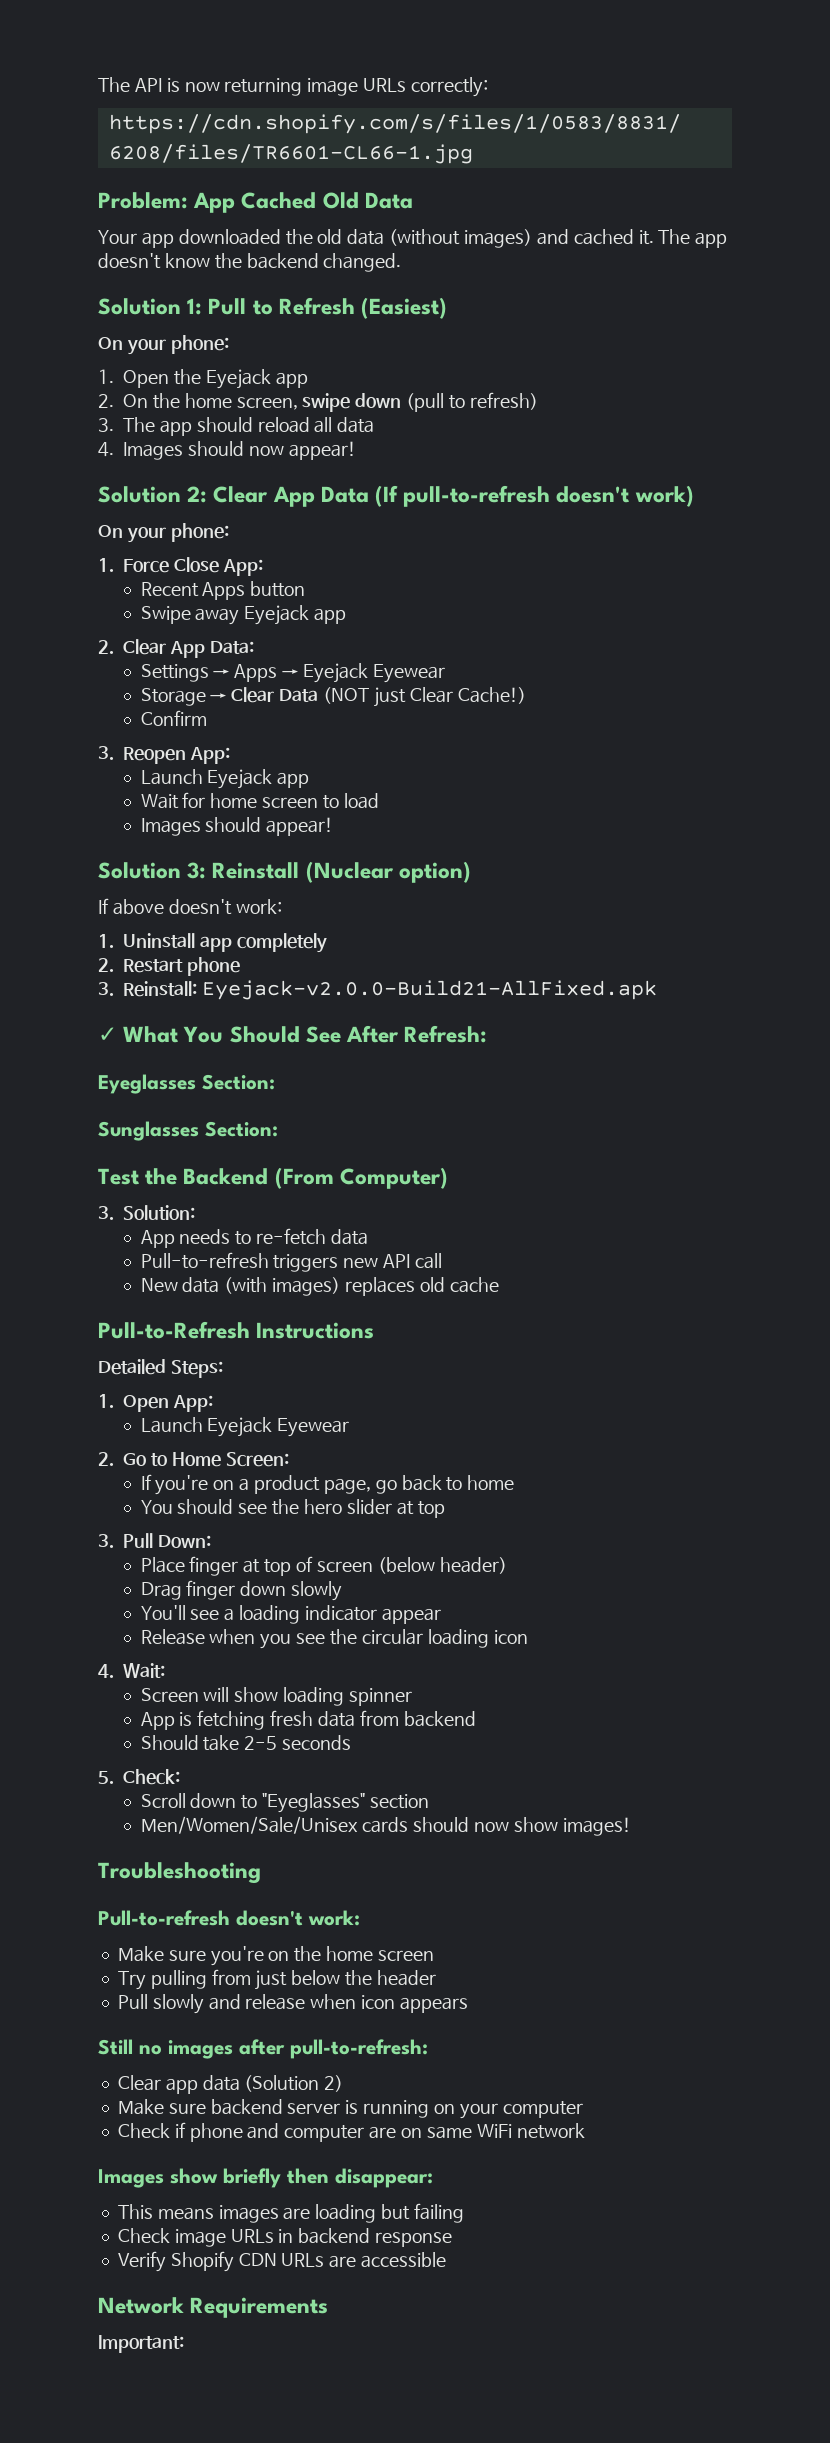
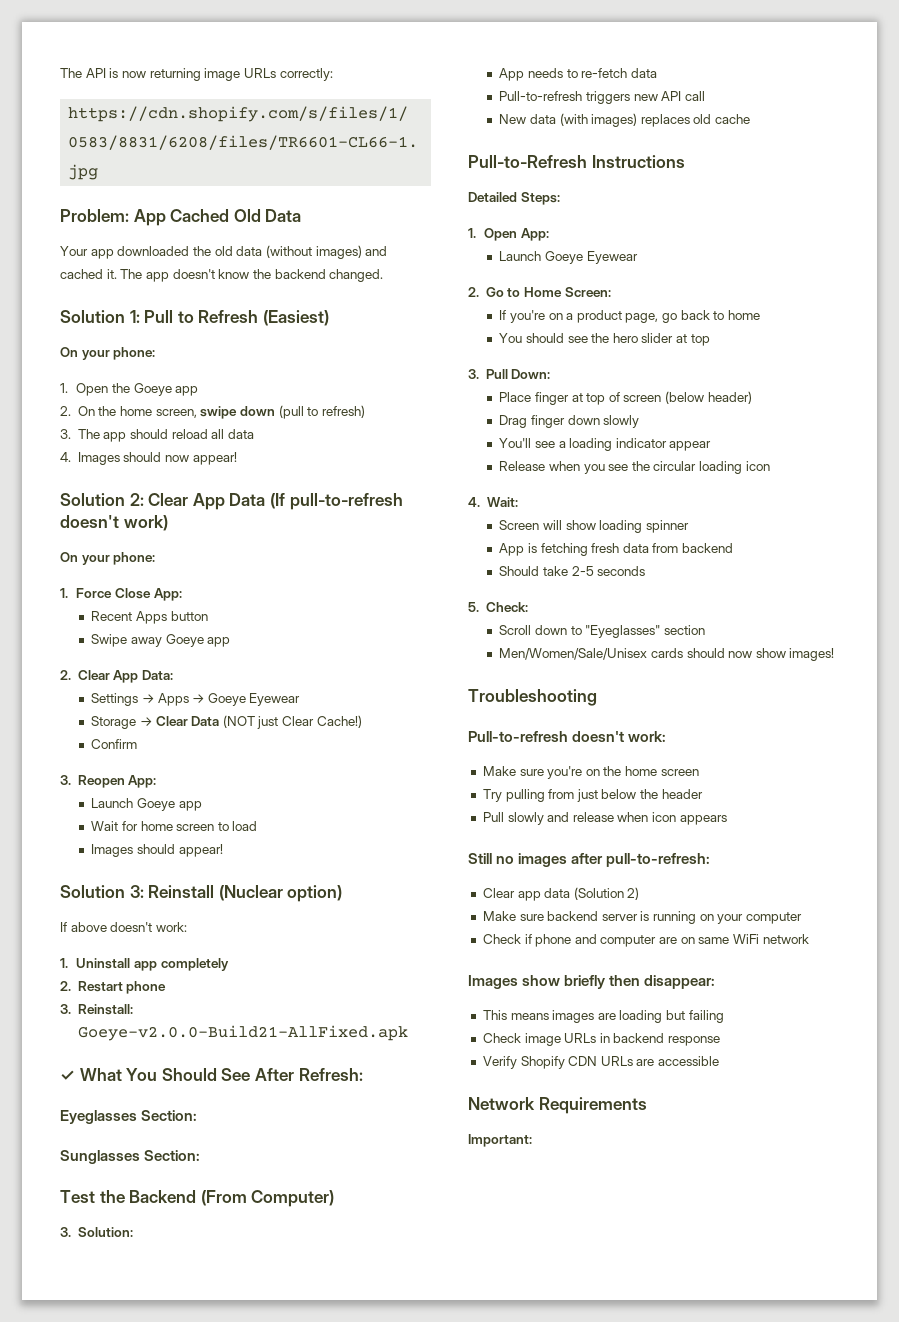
- 1. Open the Eyejack app
+ 1. Open the Goeye app
- Swipe away Eyejack app
+ Swipe away Goeye app
- Settings → Apps → Eyejack Eyewear
+ Settings → Apps → Goeye Eyewear
- Launch Eyejack app
+ Launch Goeye app
- 3. Reinstall: Eyejack-v2.0.0-Build21-AllFixed.apk
+ 3. Reinstall: Goeye-v2.0.0-Build21-AllFixed.apk
- Launch Eyejack Eyewear
+ Launch Goeye Eyewear

